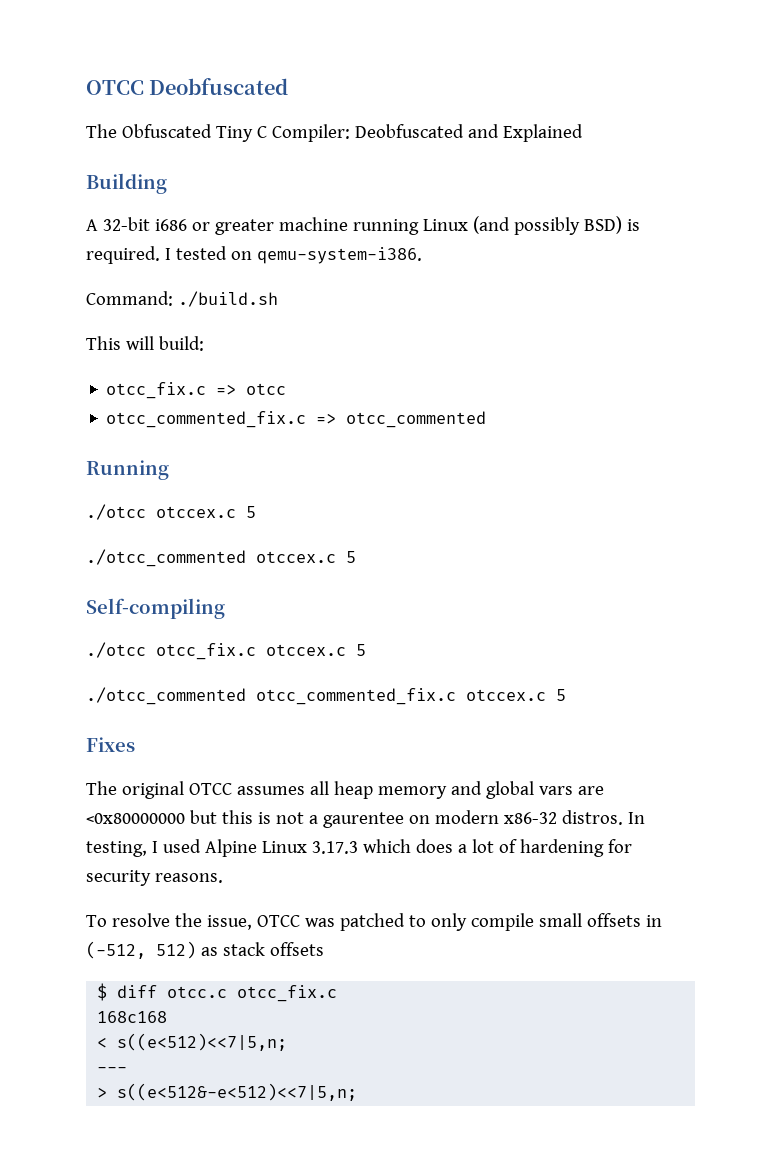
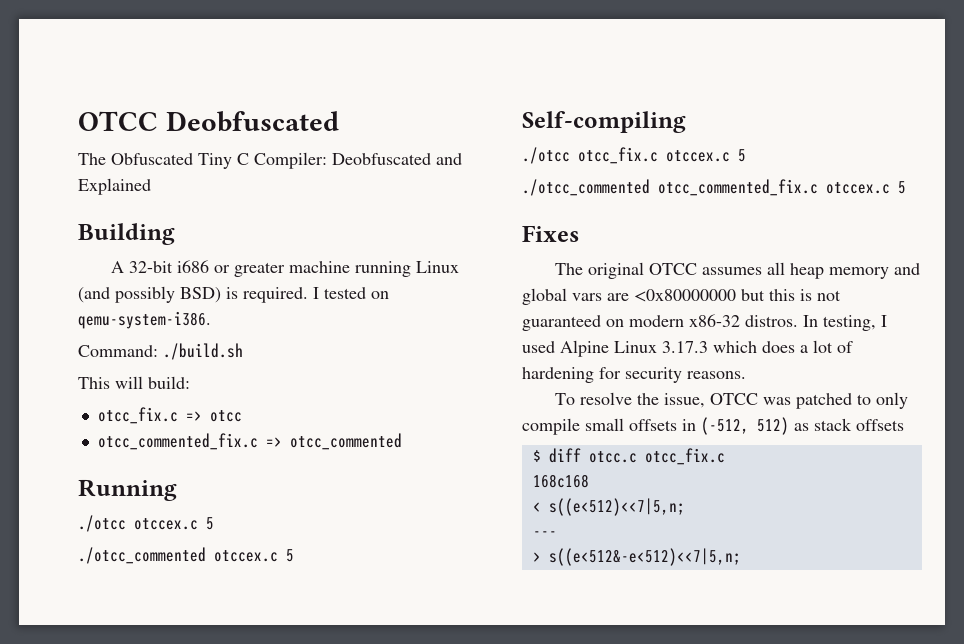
- The original OTCC assumes all heap memory and global vars are <0x80000000 but this is not a gaurentee on modern x86-32 distros.
+ The original OTCC assumes all heap memory and global vars are <0x80000000 but this is not guaranteed on modern x86-32 distros.

